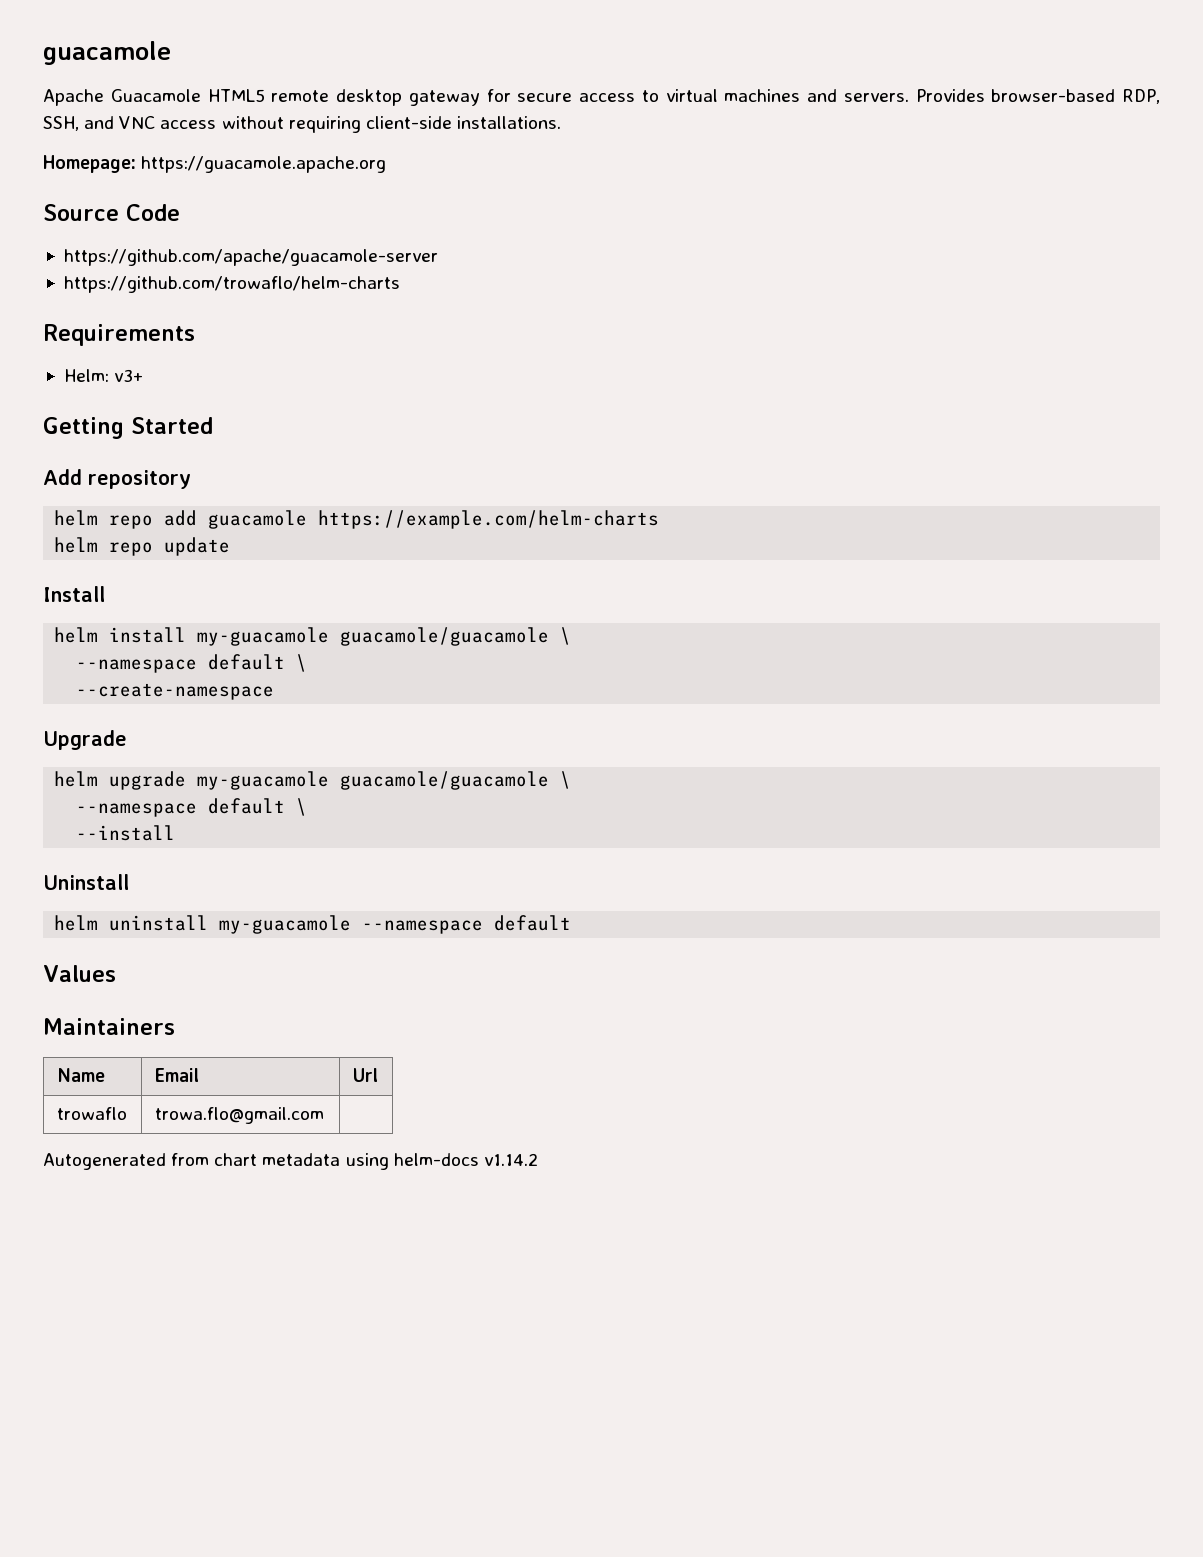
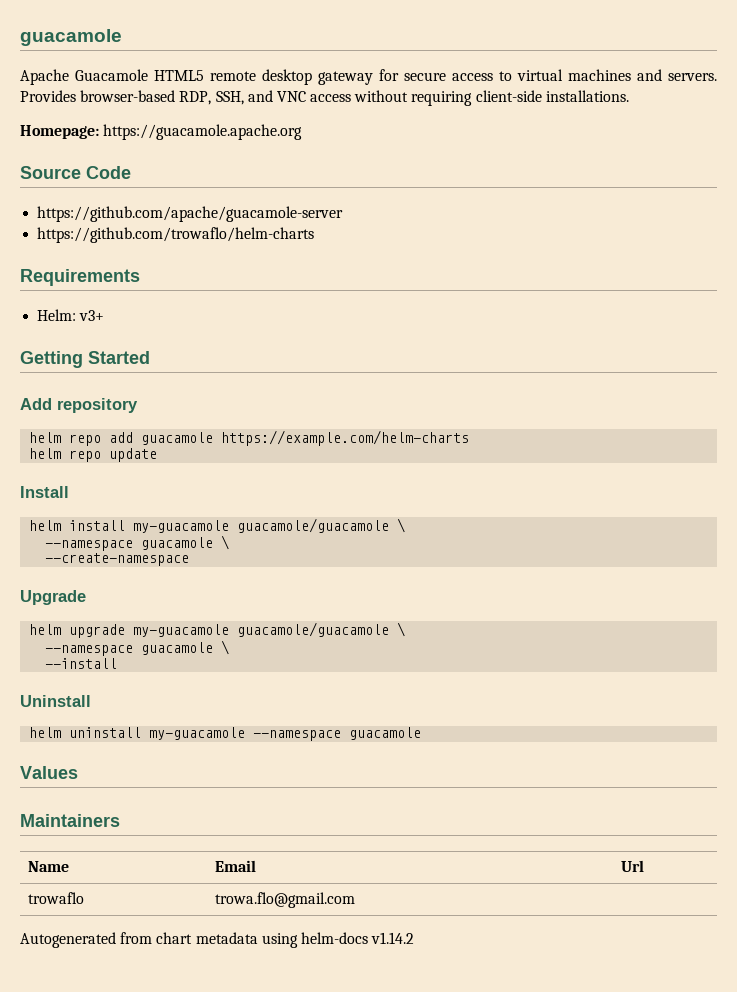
  helm install my-guacamole guacamole/guacamole \
- --namespace default \
+ --namespace guacamole \
  helm upgrade my-guacamole guacamole/guacamole \
- --namespace default \
+ --namespace guacamole \
- helm uninstall my-guacamole --namespace default
+ helm uninstall my-guacamole --namespace guacamole

